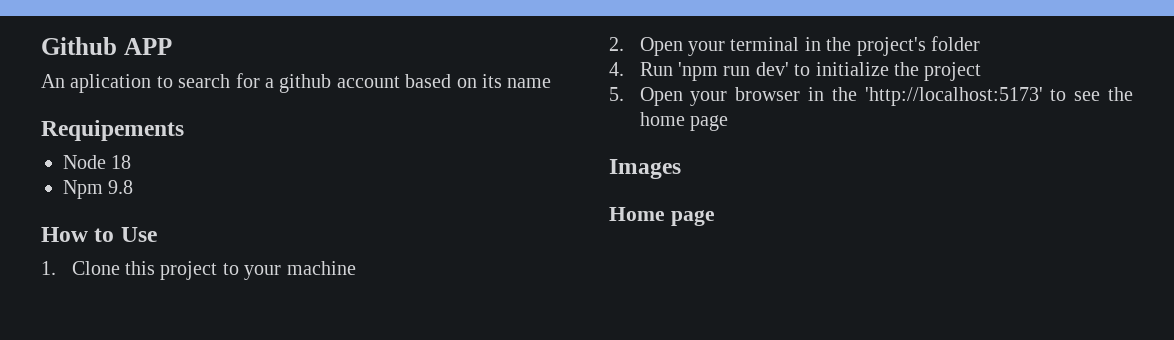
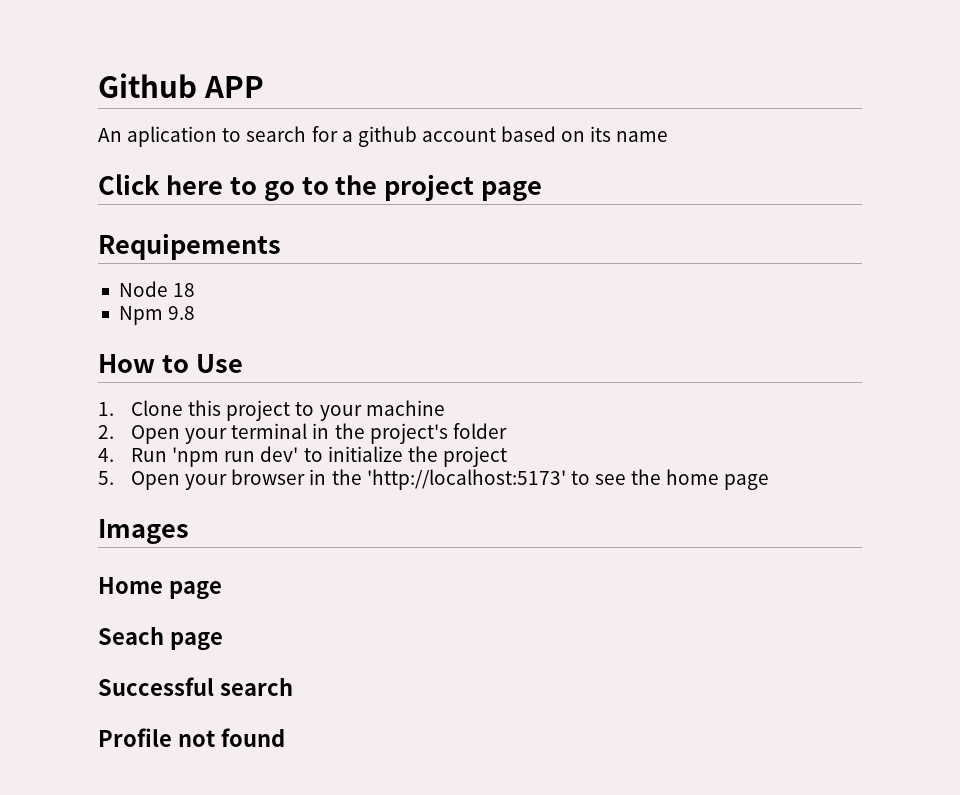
+ Click here to go to the project page
+ Seach page
+ Successful search
+ Profile not found

